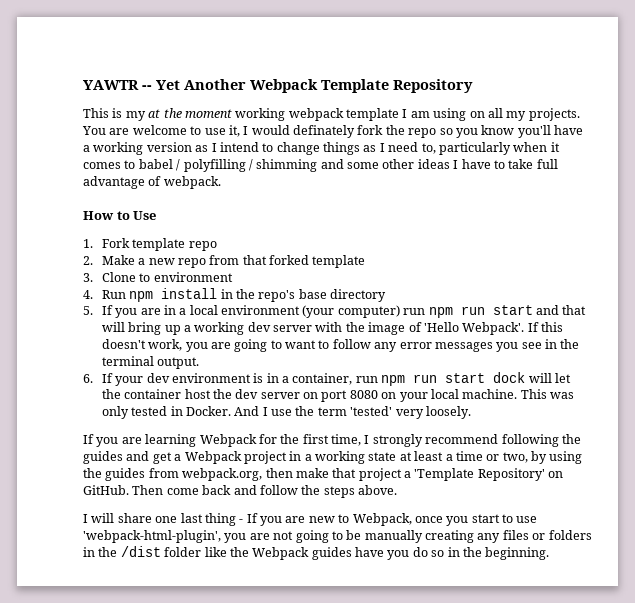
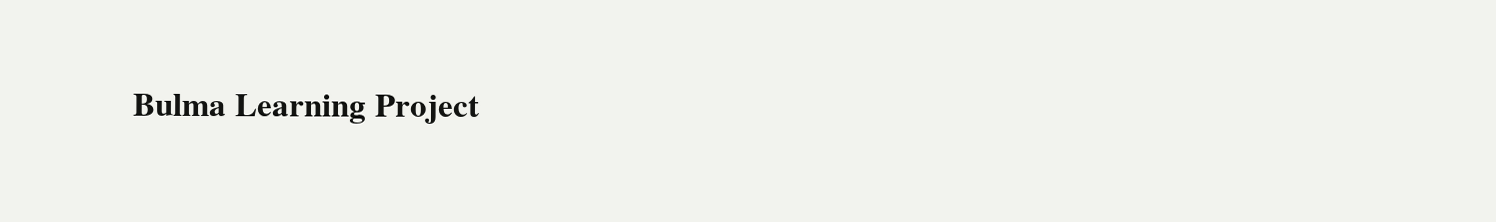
- YAWTR -- Yet Another Webpack Template Repository
- This is my at the moment working webpack template I am using on all my projects. You are welcome to use it, I would definately fork the repo so you know you'll have a working version as I intend to change things as I need to, particularly when it comes to babel / polyfilling / shimming and some other ideas I have to take full advantage of webpack.
- How to Use
- 1. Fork template repo
- 2. Make a new repo from that forked template
- 3. Clone to environment
- 4. Run npm install in the repo's base directory
- 5. If you are in a local environment (your computer) run npm run start and that will bring up a working dev server with the image of 'Hello Webpack'. If this doesn't work, you are going to want to follow any error messages you see in the terminal output.
- 6. If your dev environment is in a container, run npm run start dock will let the container host the dev server on port 8080 on your local machine. This was only tested in Docker. And I use the term 'tested' very loosely.
- If you are learning Webpack for the first time, I strongly recommend following the guides and get a Webpack project in a working state at least a time or two, by using the guides from webpack.org, then make that project a 'Template Repository' on GitHub. Then come back and follow the steps above.
- I will share one last thing - If you are new to Webpack, once you start to use 'webpack-html-plugin', you are not going to be manually creating any files or folders in the /dist folder like the Webpack guides have you do so in the beginning.
+ Bulma Learning Project

